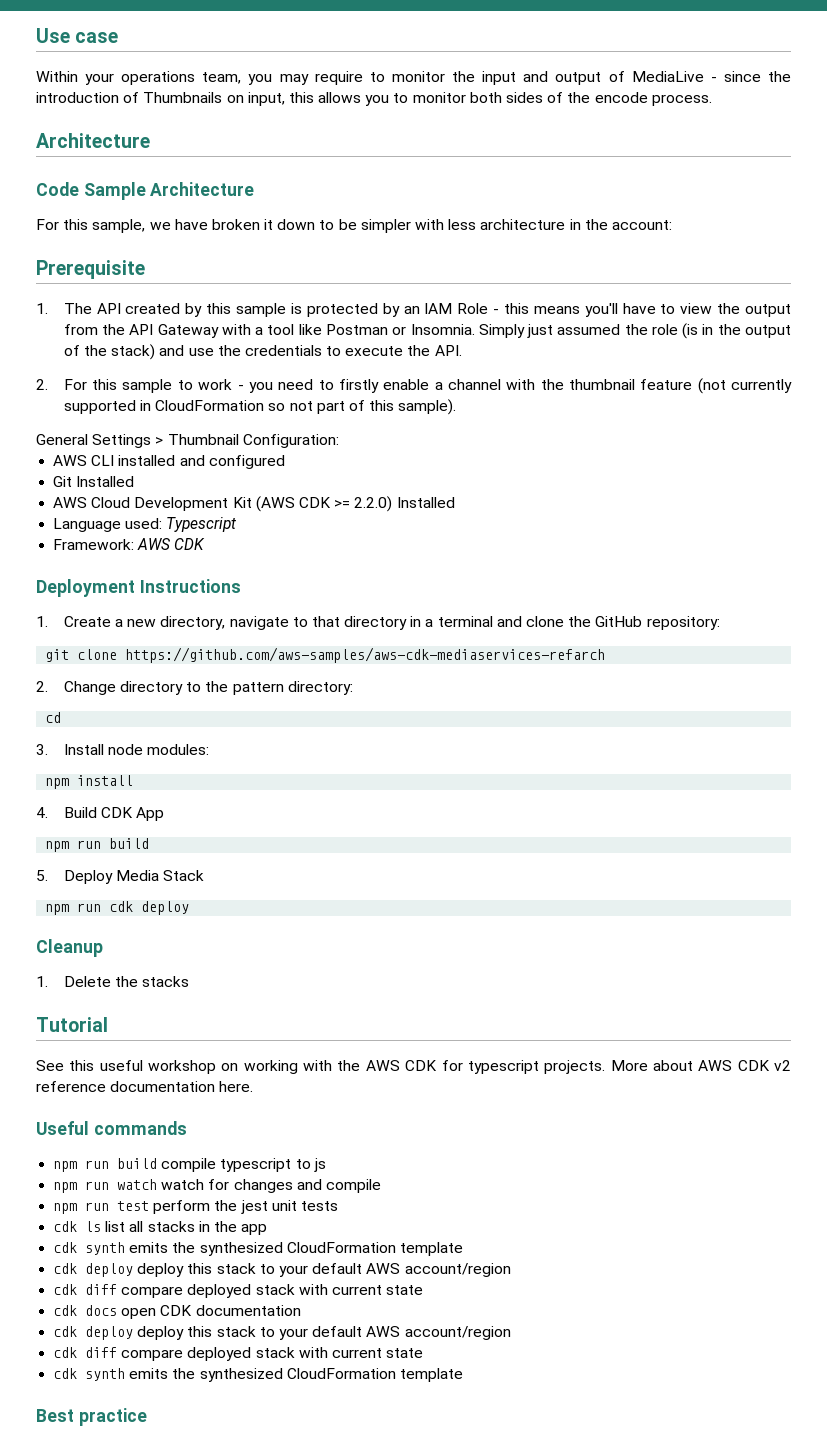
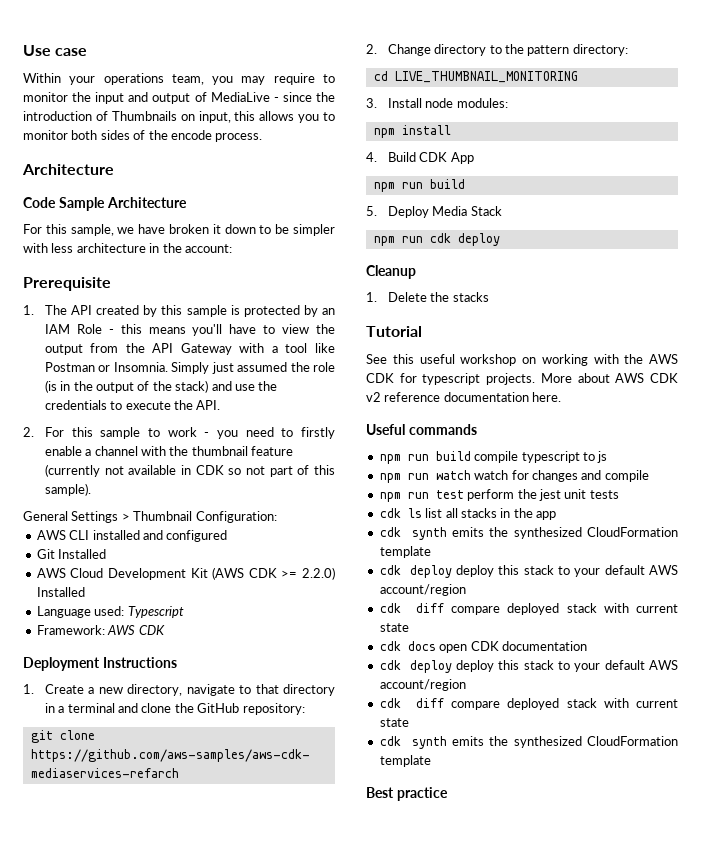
- 2. For this sample to work - you need to firstly enable a channel with the thumbnail feature (not currently supported in CloudFormation so not part of this sample).
+ 2. For this sample to work - you need to firstly enable a channel with the thumbnail feature (currently not available in CDK so not part of this sample).
- cd
+ cd LIVE_THUMBNAIL_MONITORING

